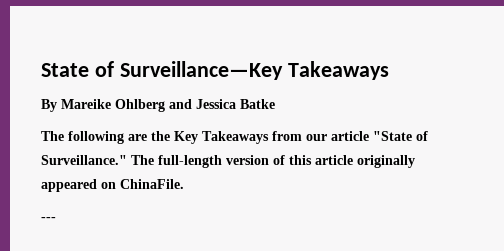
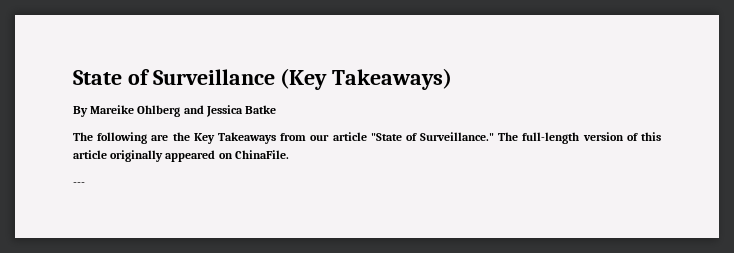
- State of Surveillance—Key Takeaways
+ State of Surveillance (Key Takeaways)

